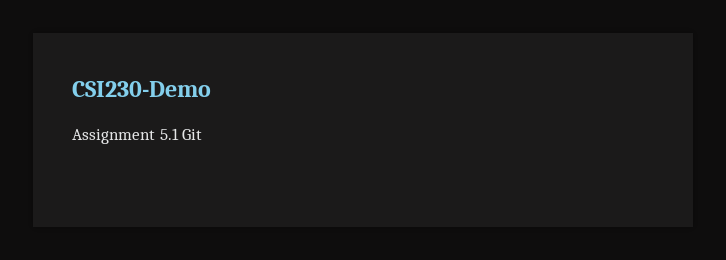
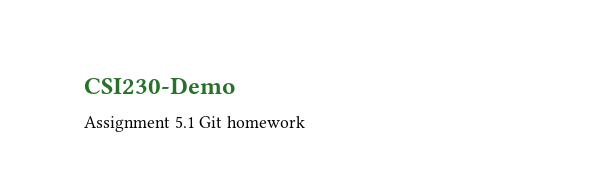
- Assignment 5.1 Git
+ Assignment 5.1 Git homework

